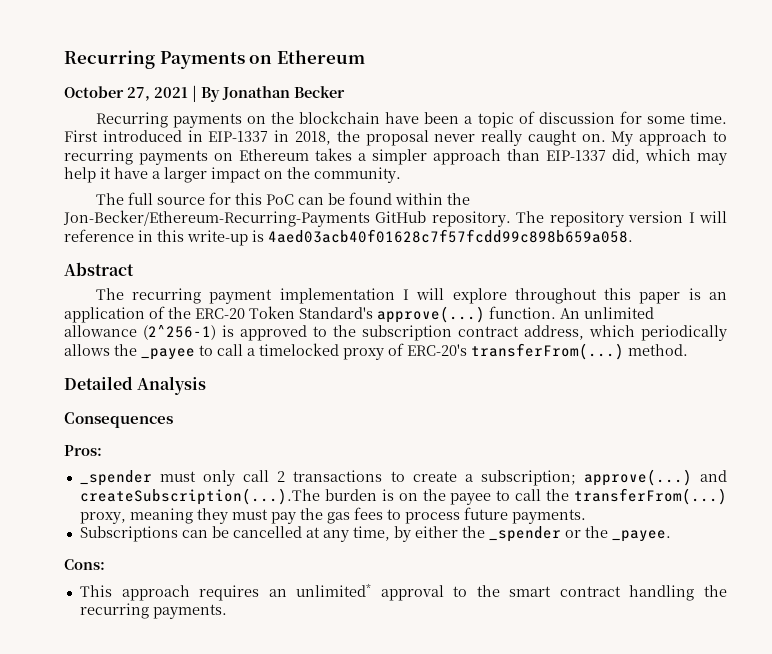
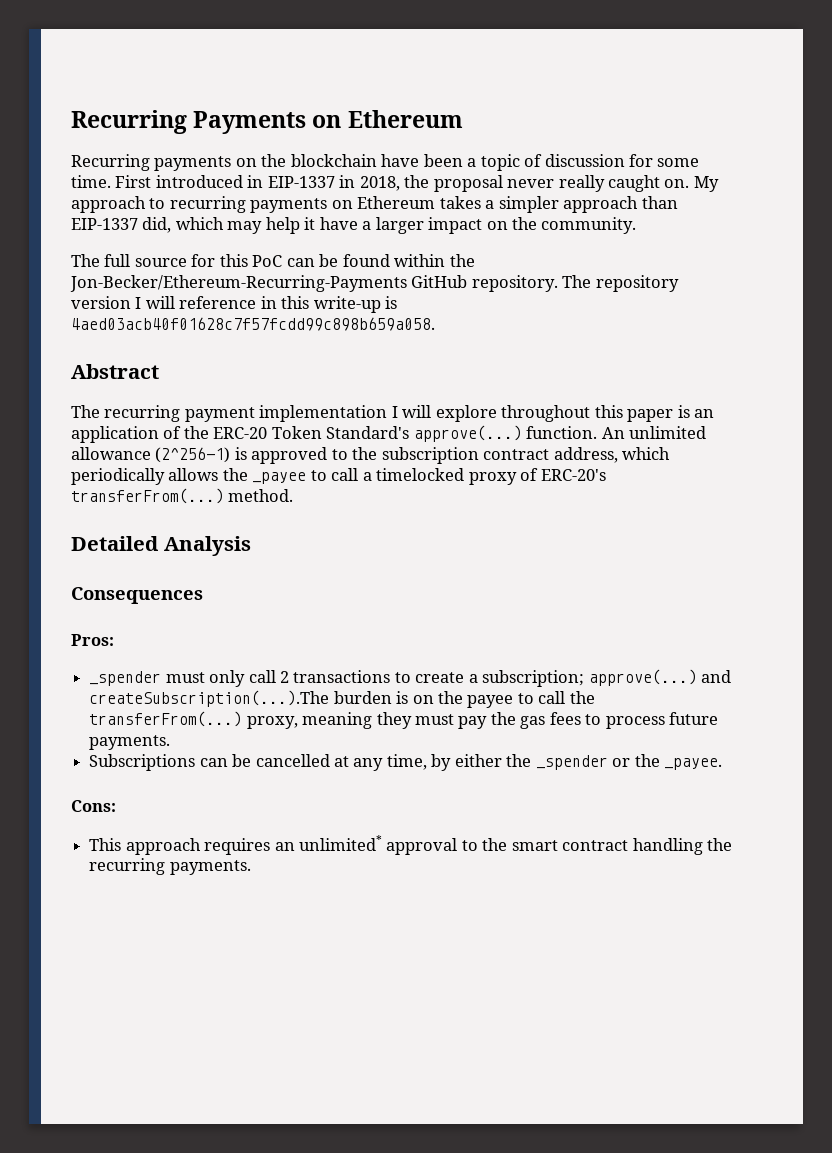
- October 27, 2021 | By Jonathan Becker

